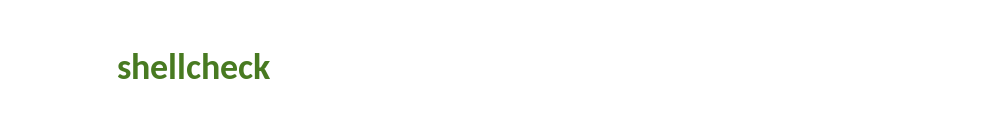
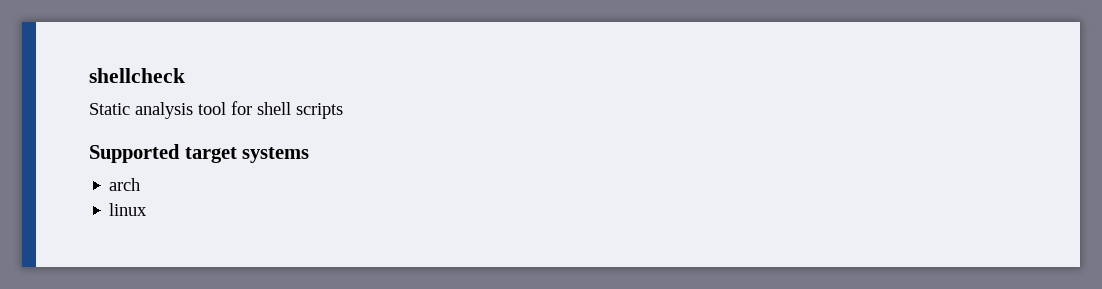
+ Static analysis tool for shell scripts
+ Supported target systems
+ arch
+ linux

